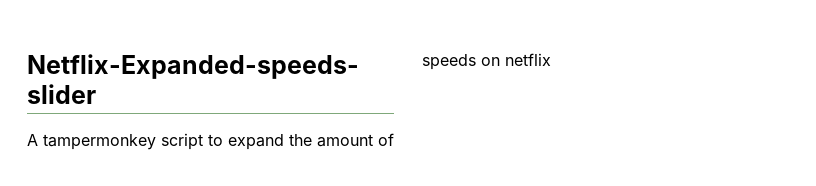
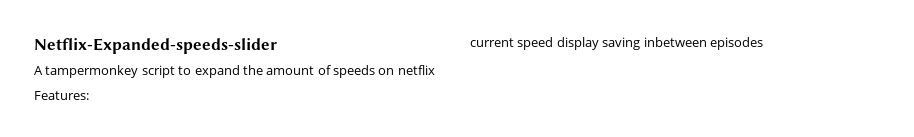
+ Features:
+ current speed display saving inbetween episodes

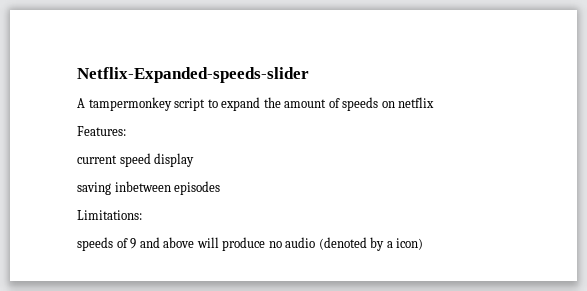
- current speed display saving inbetween episodes
+ current speed display
+ saving inbetween episodes
+ Limitations:
+ speeds of 9 and above will produce no audio (denoted by a icon)

